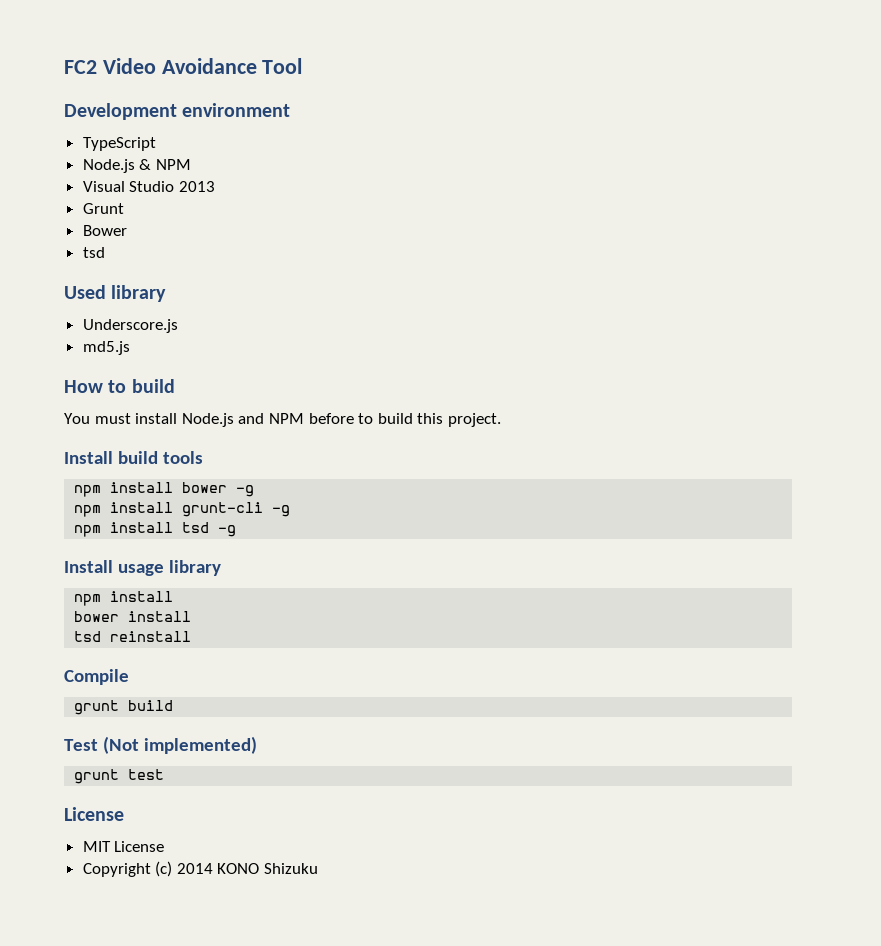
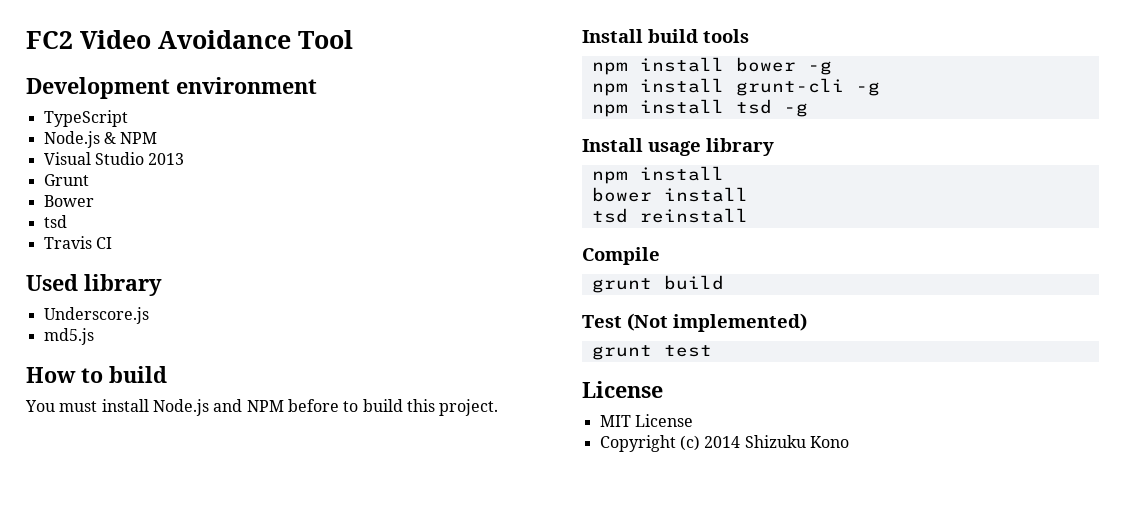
+ Travis CI
- Copyright (c) 2014 KONO Shizuku
+ Copyright (c) 2014 Shizuku Kono

